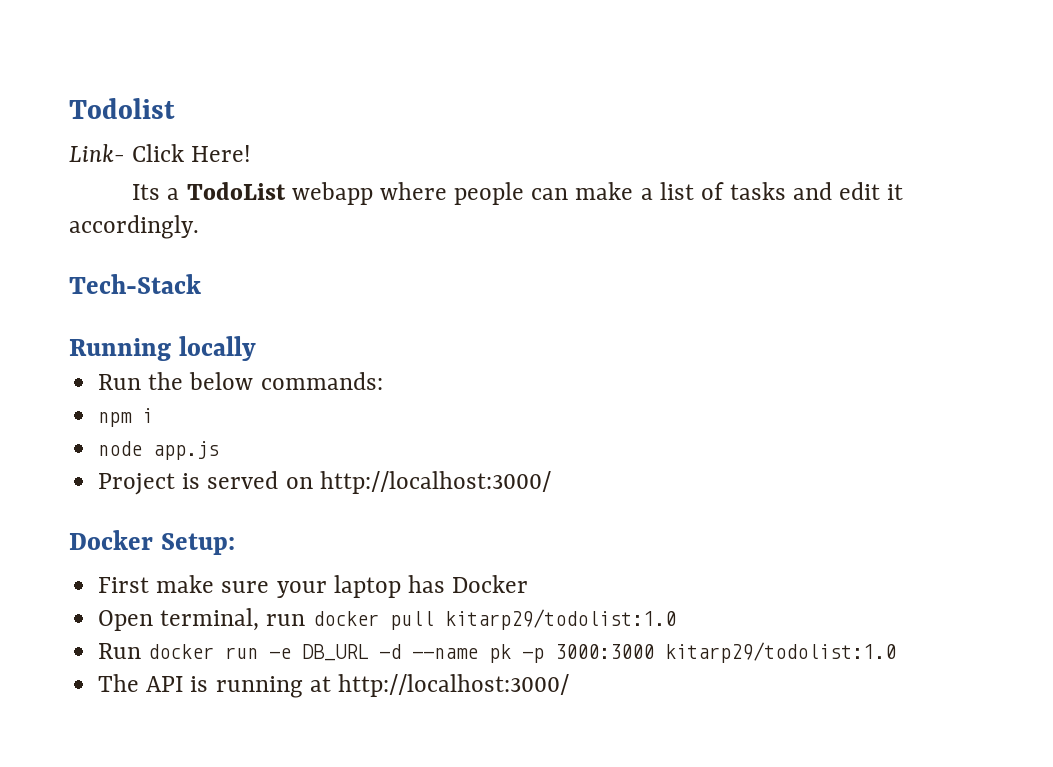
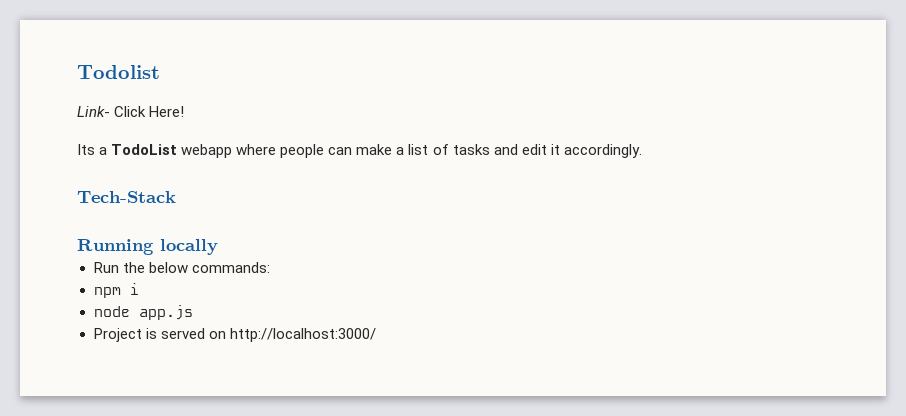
- Docker Setup:
- First make sure your laptop has Docker
- Open terminal, run docker pull kitarp29/todolist:1.0
- Run docker run -e DB_URL -d --name pk -p 3000:3000 kitarp29/todolist:1.0
- The API is running at http://localhost:3000/

